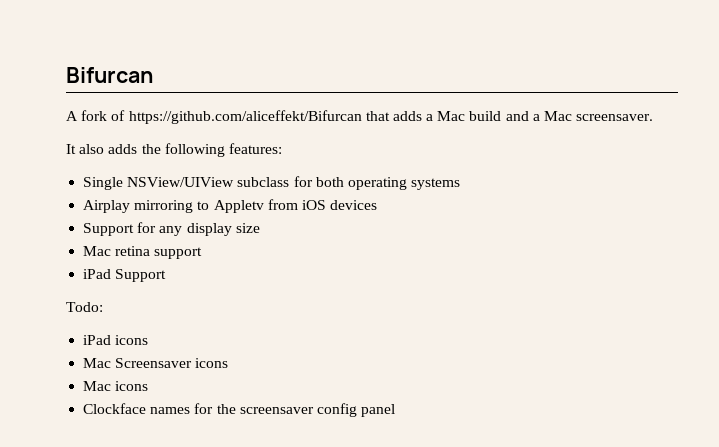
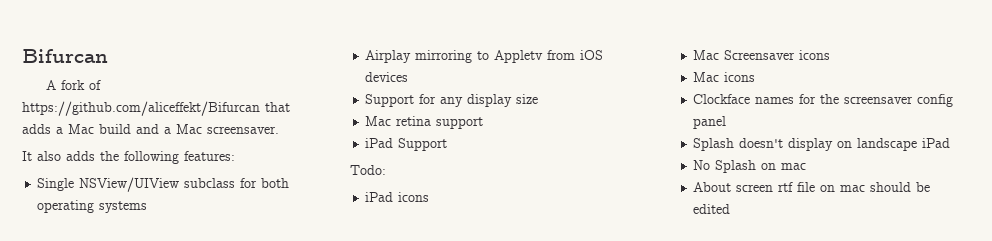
+ Splash doesn't display on landscape iPad
+ No Splash on mac
+ About screen rtf file on mac should be edited

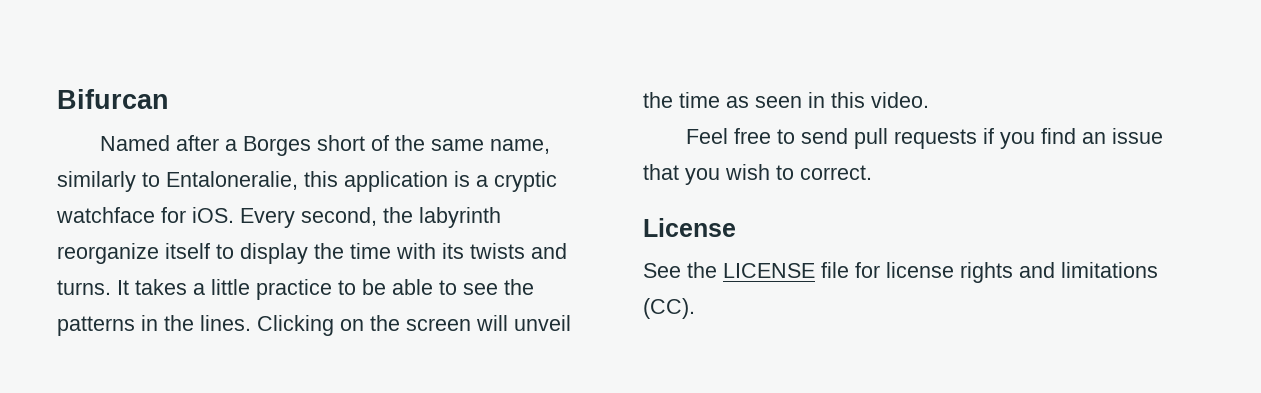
- A fork of https://github.com/aliceffekt/Bifurcan that adds a Mac build and a Mac screensaver.
- It also adds the following features:
- Single NSView/UIView subclass for both operating systems
- Airplay mirroring to Appletv from iOS devices
- Support for any display size
- Mac retina support
- iPad Support
- Todo:
- iPad icons
- Mac Screensaver icons
- Mac icons
- Clockface names for the screensaver config panel
- Splash doesn't display on landscape iPad
- No Splash on mac
- About screen rtf file on mac should be edited
+ Named after a Borges short of the same name, similarly to Entaloneralie, this application is a cryptic watchface for iOS. Every second, the labyrinth reorganize itself to display the time with its twists and turns. It takes a little practice to be able to see the patterns in the lines. Clicking on the screen will unveil the time as seen in this video.
+ Feel free to send pull requests if you find an issue that you wish to correct.
+ License
+ See the LICENSE file for license rights and limitations (CC).

